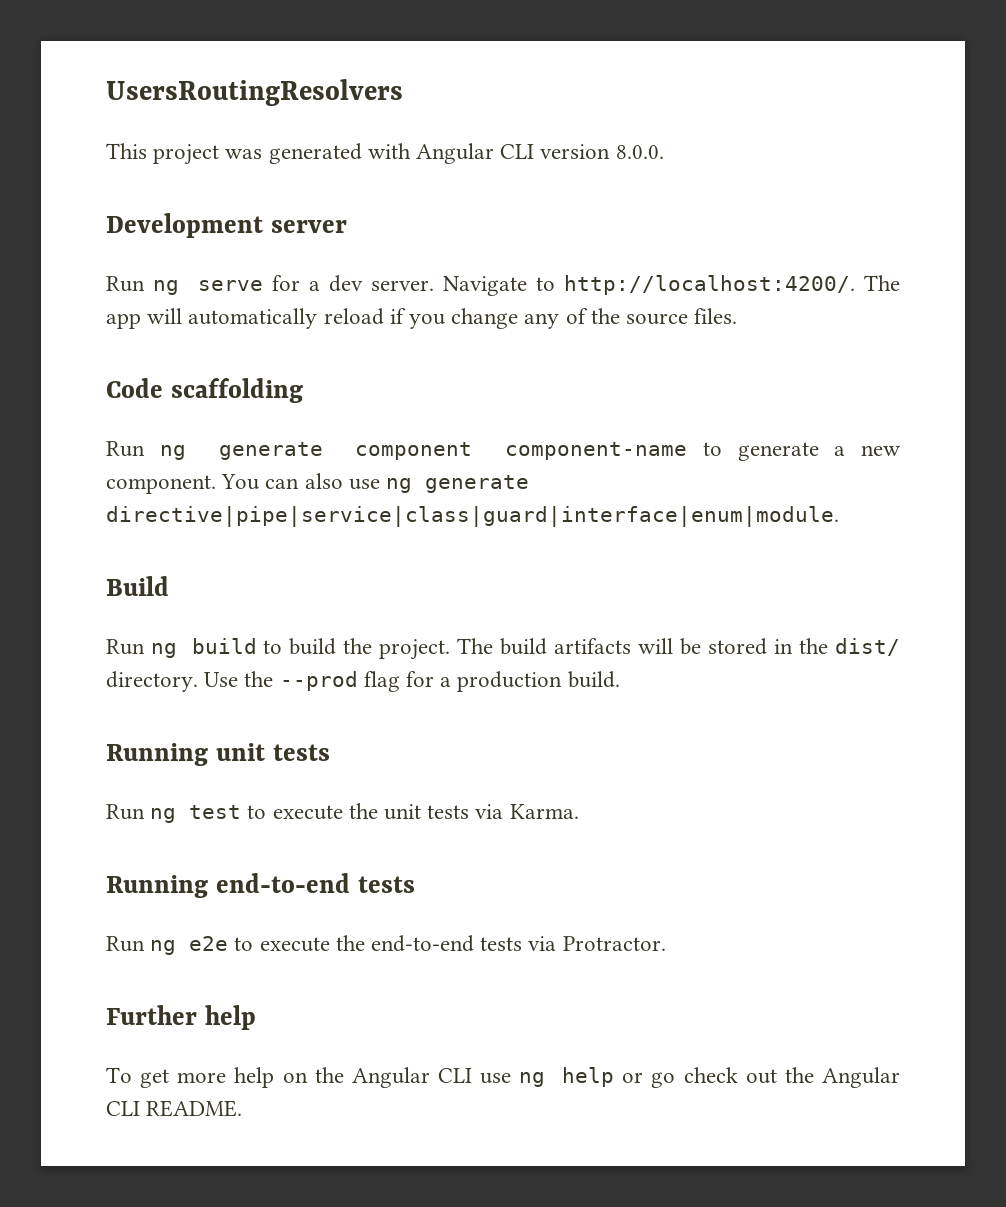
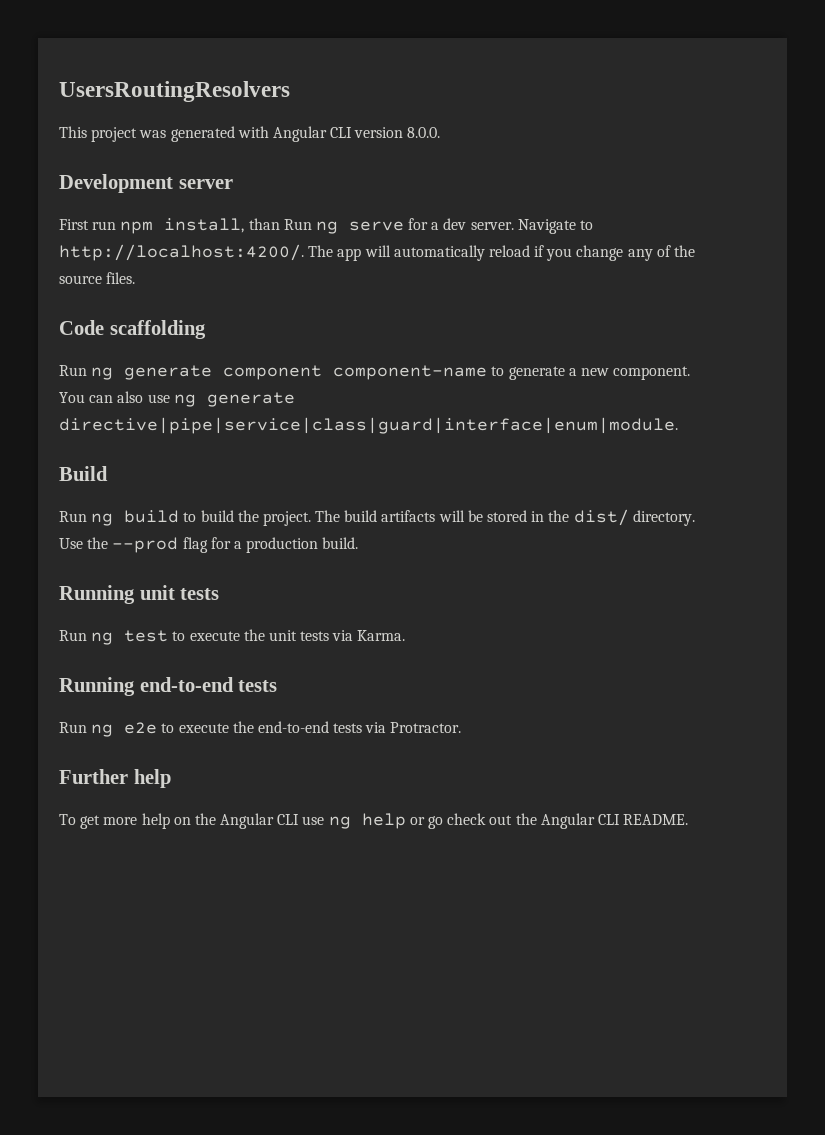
- Run ng serve for a dev server.
+ First run npm install, than Run ng serve for a dev server.

